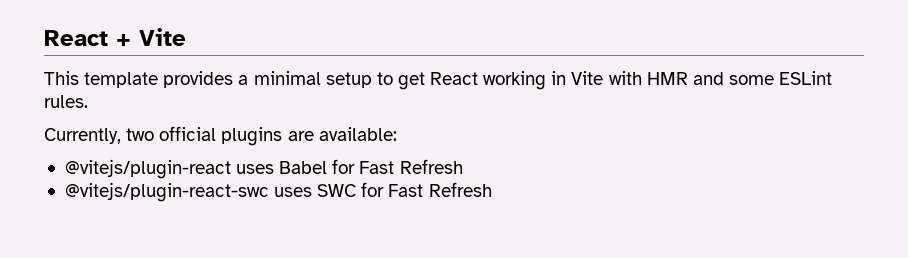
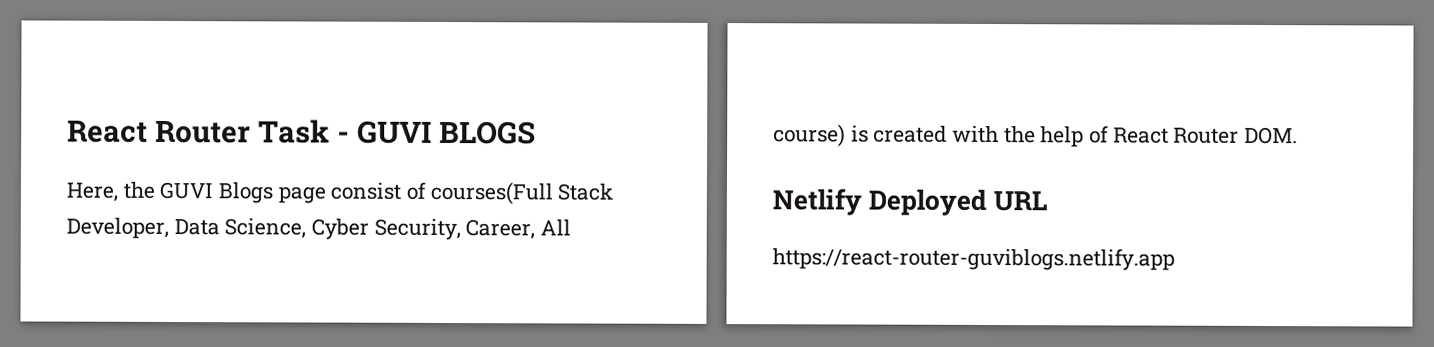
- React + Vite
- This template provides a minimal setup to get React working in Vite with HMR and some ESLint rules.
- Currently, two official plugins are available:
- @vitejs/plugin-react uses Babel for Fast Refresh
- @vitejs/plugin-react-swc uses SWC for Fast Refresh
+ React Router Task - GUVI BLOGS
+ Here, the GUVI Blogs page consist of courses(Full Stack Developer, Data Science, Cyber Security, Career, All course) is created with the help of React Router DOM.
+ Netlify Deployed URL
+ https://react-router-guviblogs.netlify.app

